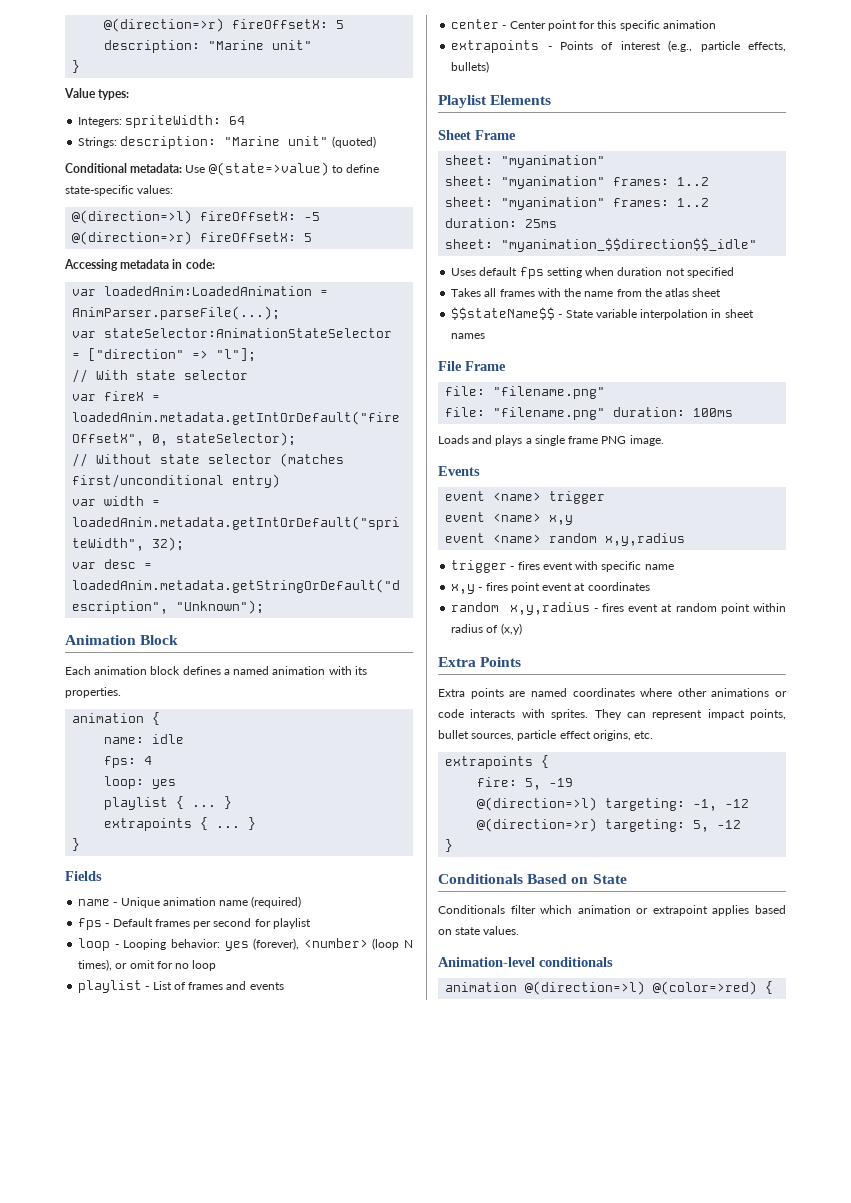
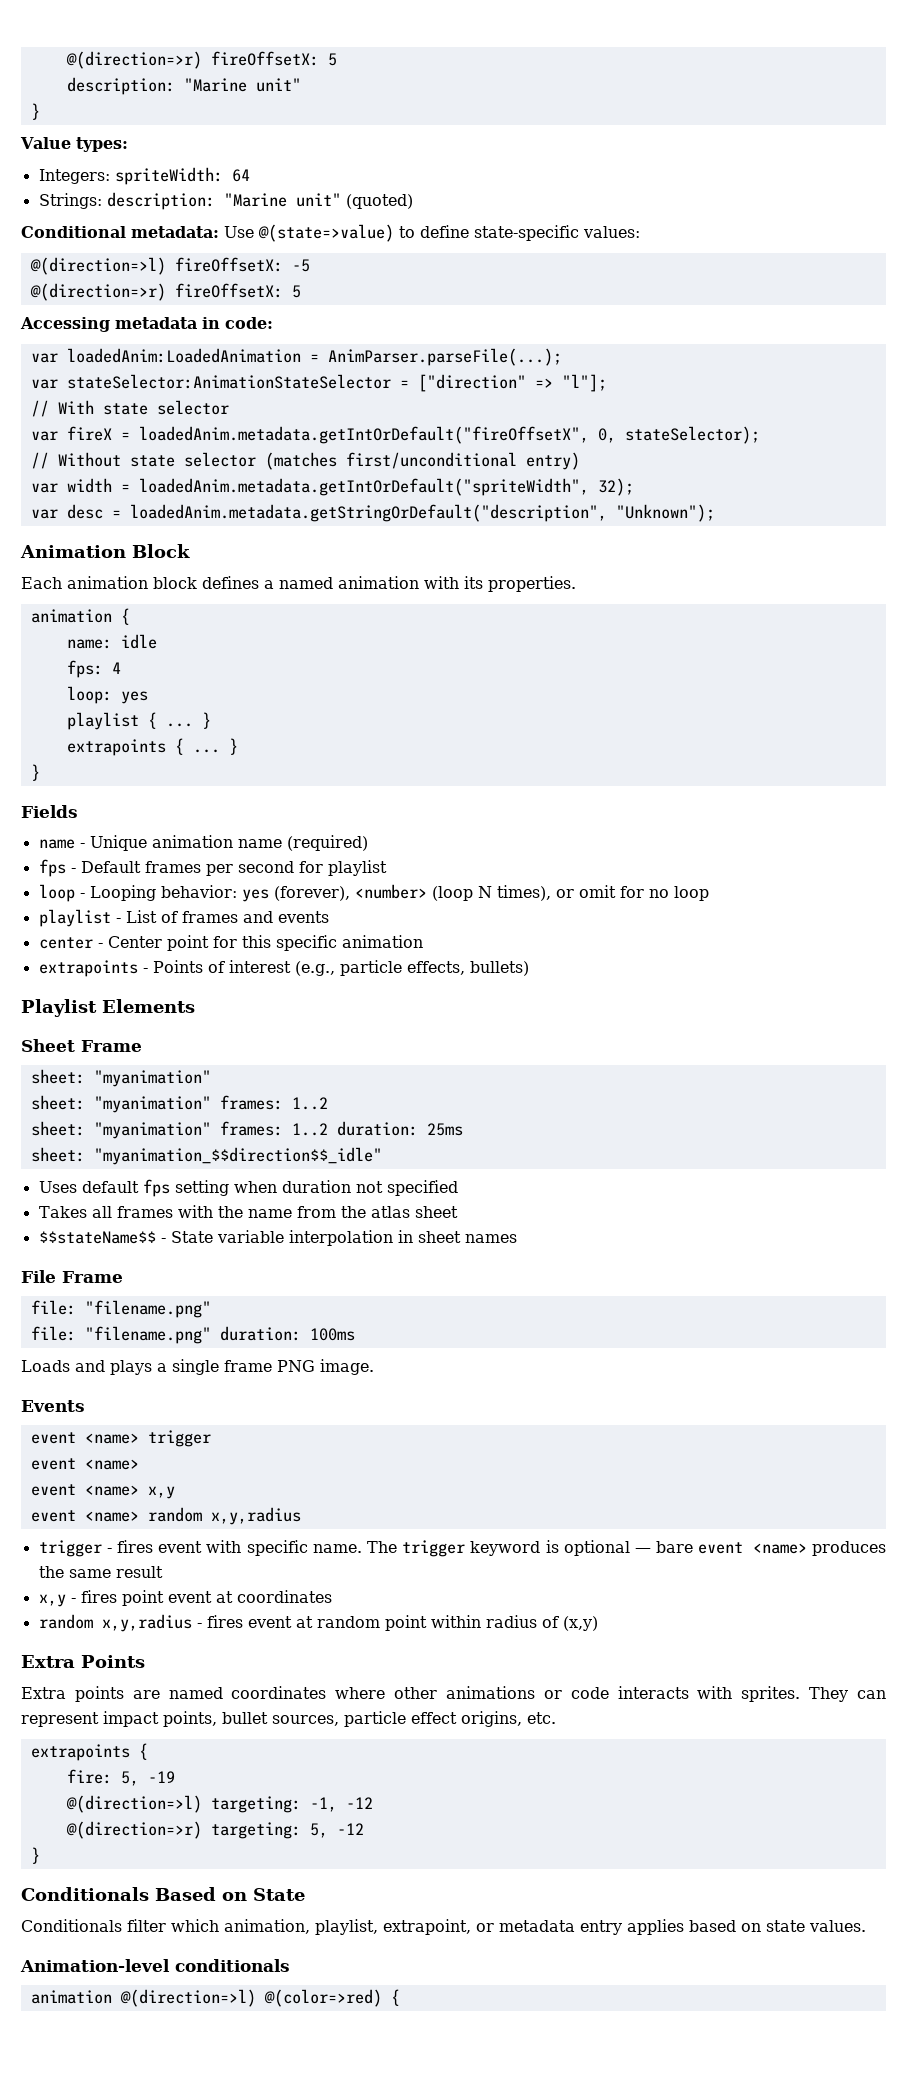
  event <name> trigger
+ event <name>
- trigger - fires event with specific name
+ trigger - fires event with specific name. The trigger keyword is optional — bare event <name> produces the same result
- Conditionals filter which animation or extrapoint applies based on state values.
+ Conditionals filter which animation, playlist, extrapoint, or metadata entry applies based on state values.

